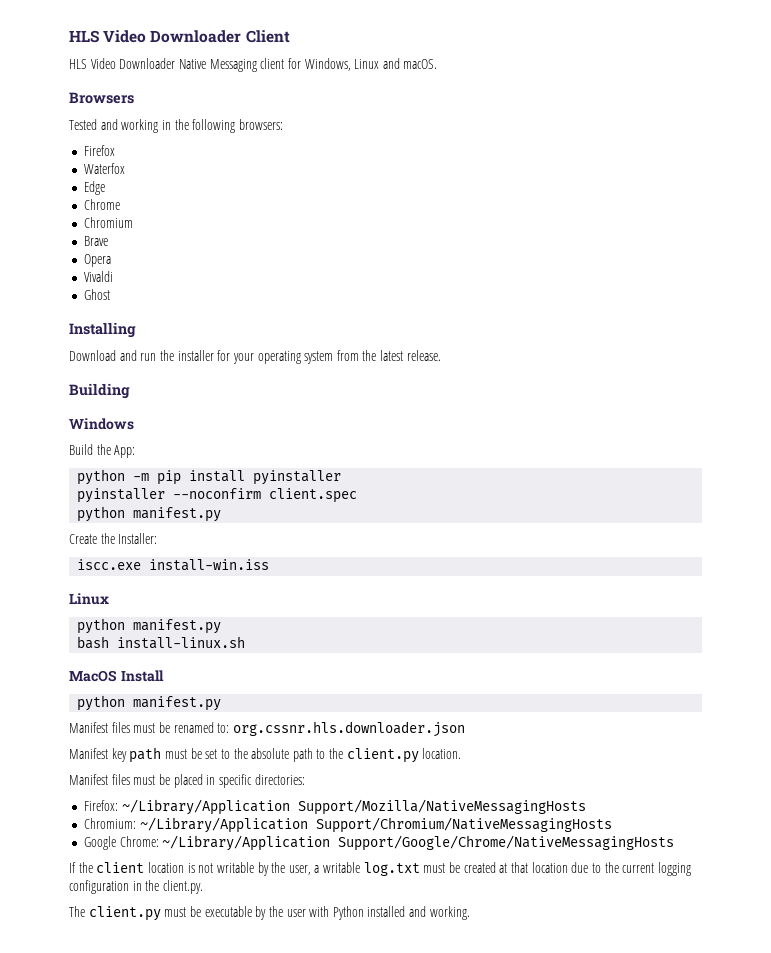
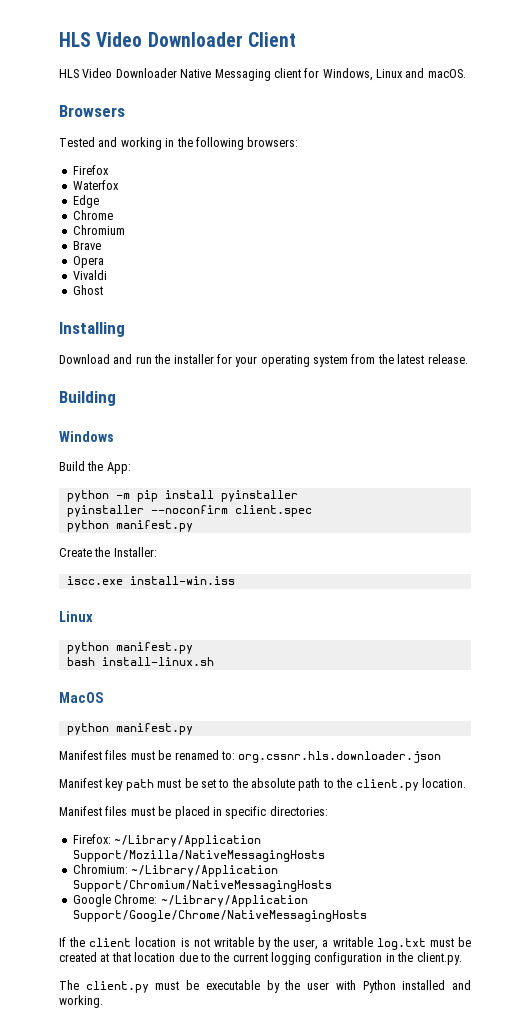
- MacOS Install
+ MacOS

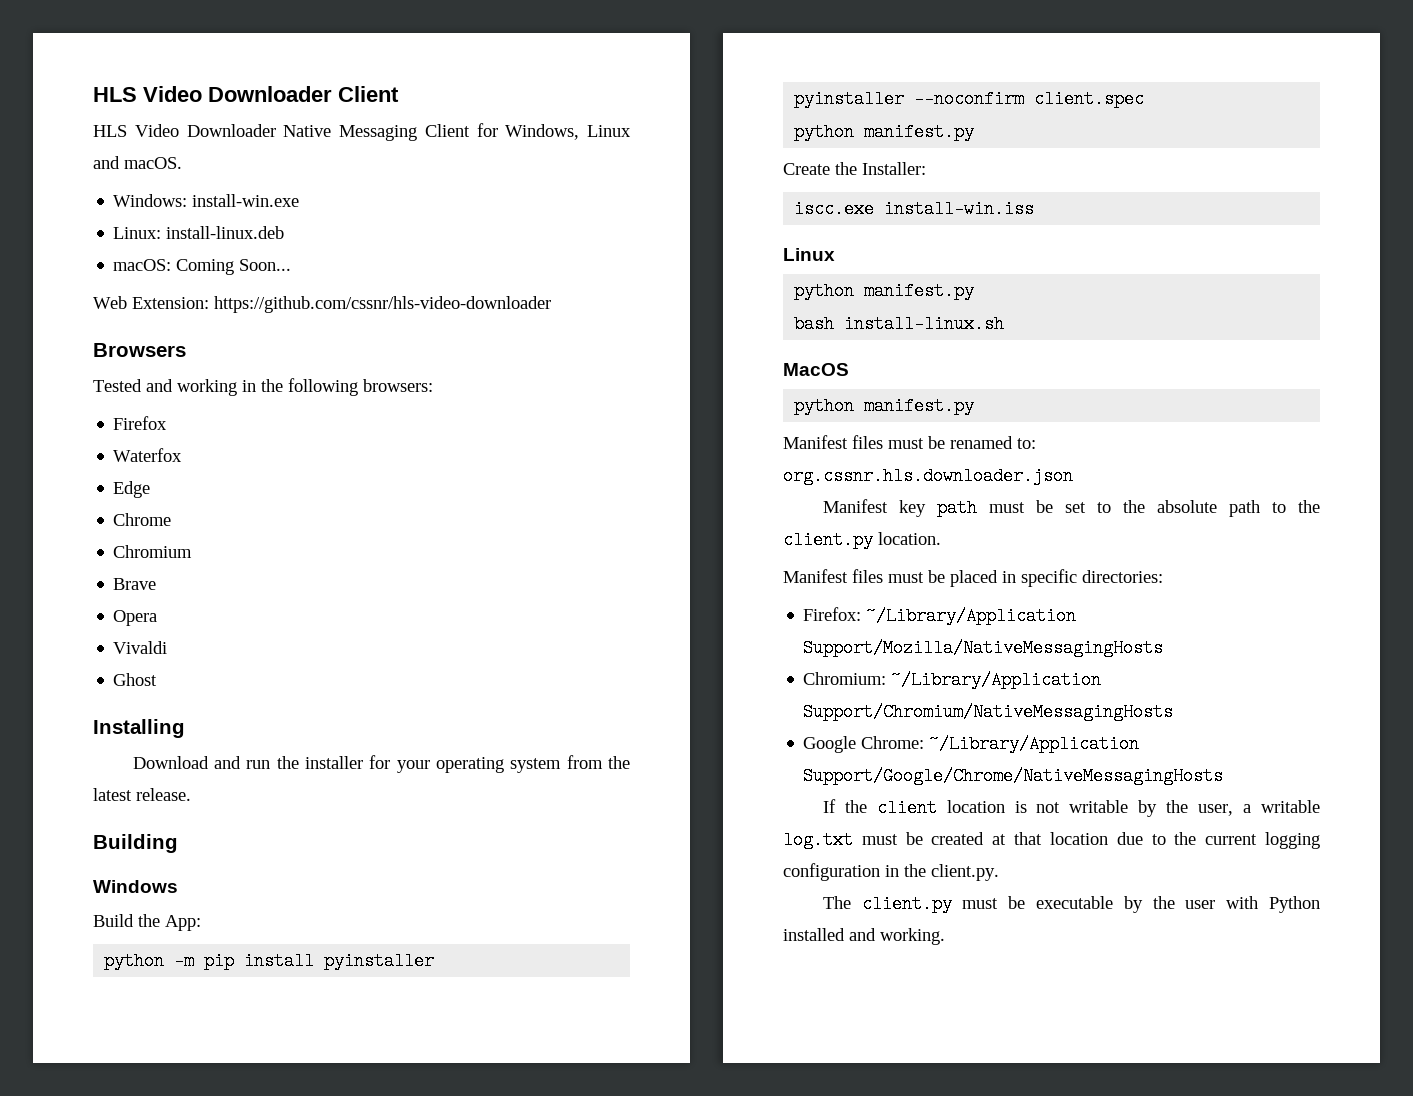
- HLS Video Downloader Native Messaging client for Windows, Linux and macOS.
+ HLS Video Downloader Native Messaging Client for Windows, Linux and macOS.
+ Windows: install-win.exe
+ Linux: install-linux.deb
+ macOS: Coming Soon...
+ Web Extension: https://github.com/cssnr/hls-video-downloader

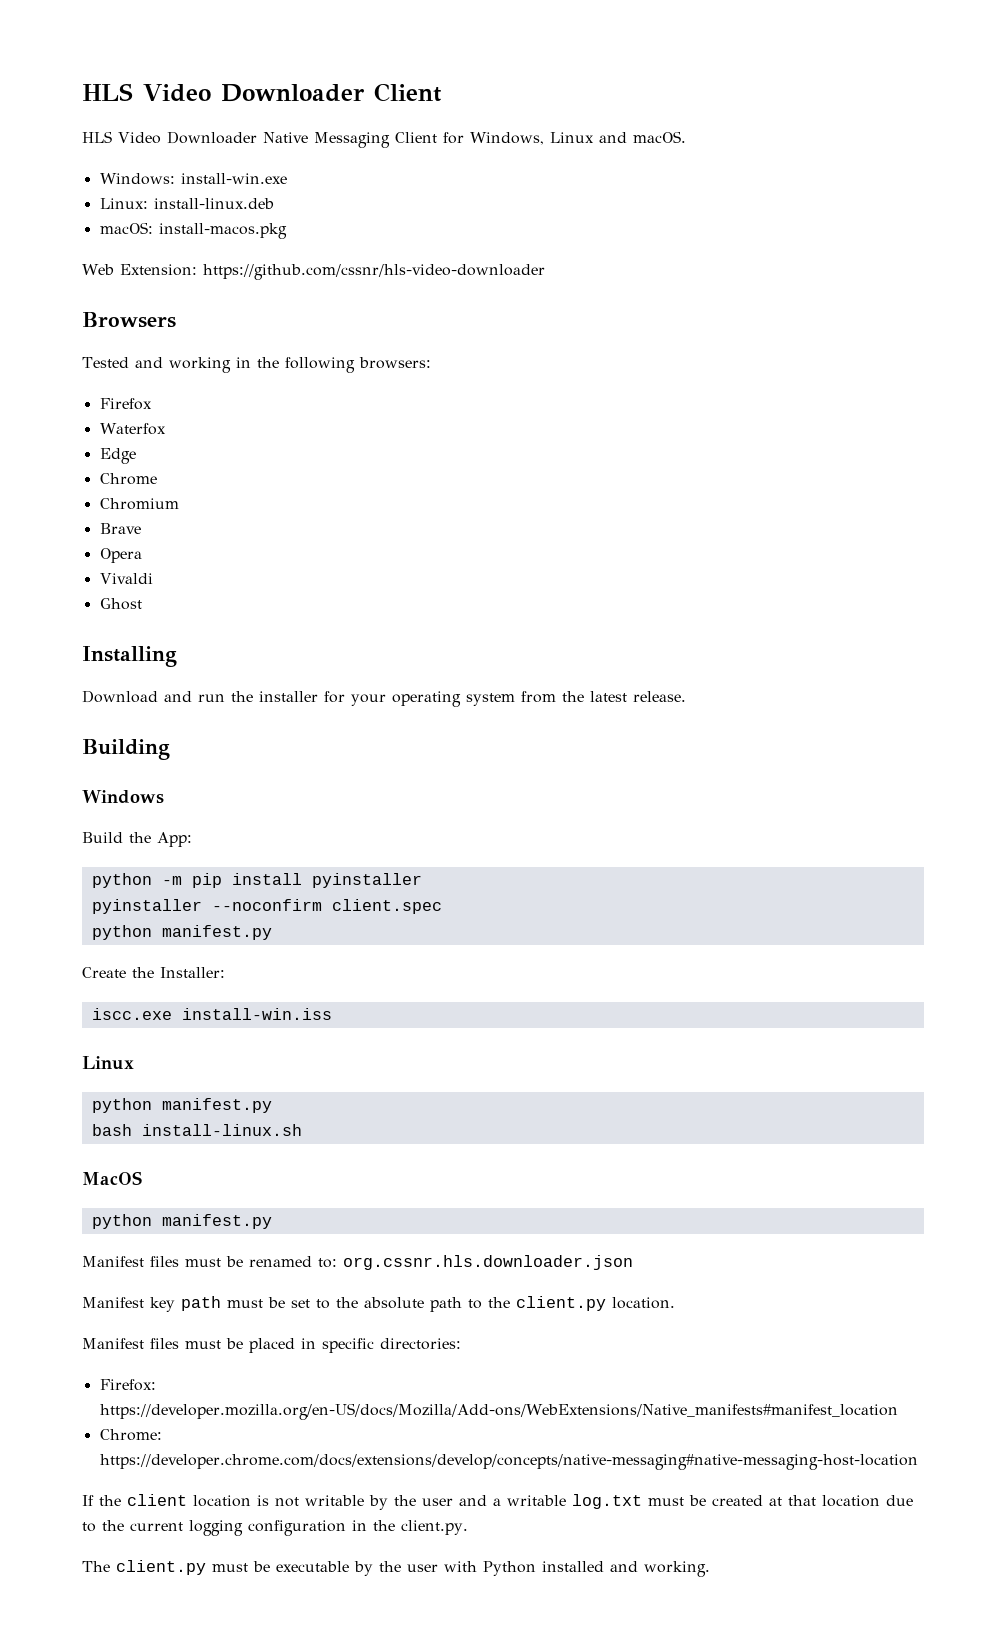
- macOS: Coming Soon...
+ macOS: install-macos.pkg
- Firefox: ~/Library/Application Support/Mozilla/NativeMessagingHosts
- Chromium: ~/Library/Application Support/Chromium/NativeMessagingHosts
- Google Chrome: ~/Library/Application Support/Google/Chrome/NativeMessagingHosts
+ Firefox: https://developer.mozilla.org/en-US/docs/Mozilla/Add-ons/WebExtensions/Native_manifests#manifest_location
+ Chrome: https://developer.chrome.com/docs/extensions/develop/concepts/native-messaging#native-messaging-host-location
- If the client location is not writable by the user, a writable log.txt must be created at that location due to the current logging configuration in the client.py.
+ If the client location is not writable by the user and a writable log.txt must be created at that location due to the current logging configuration in the client.py.

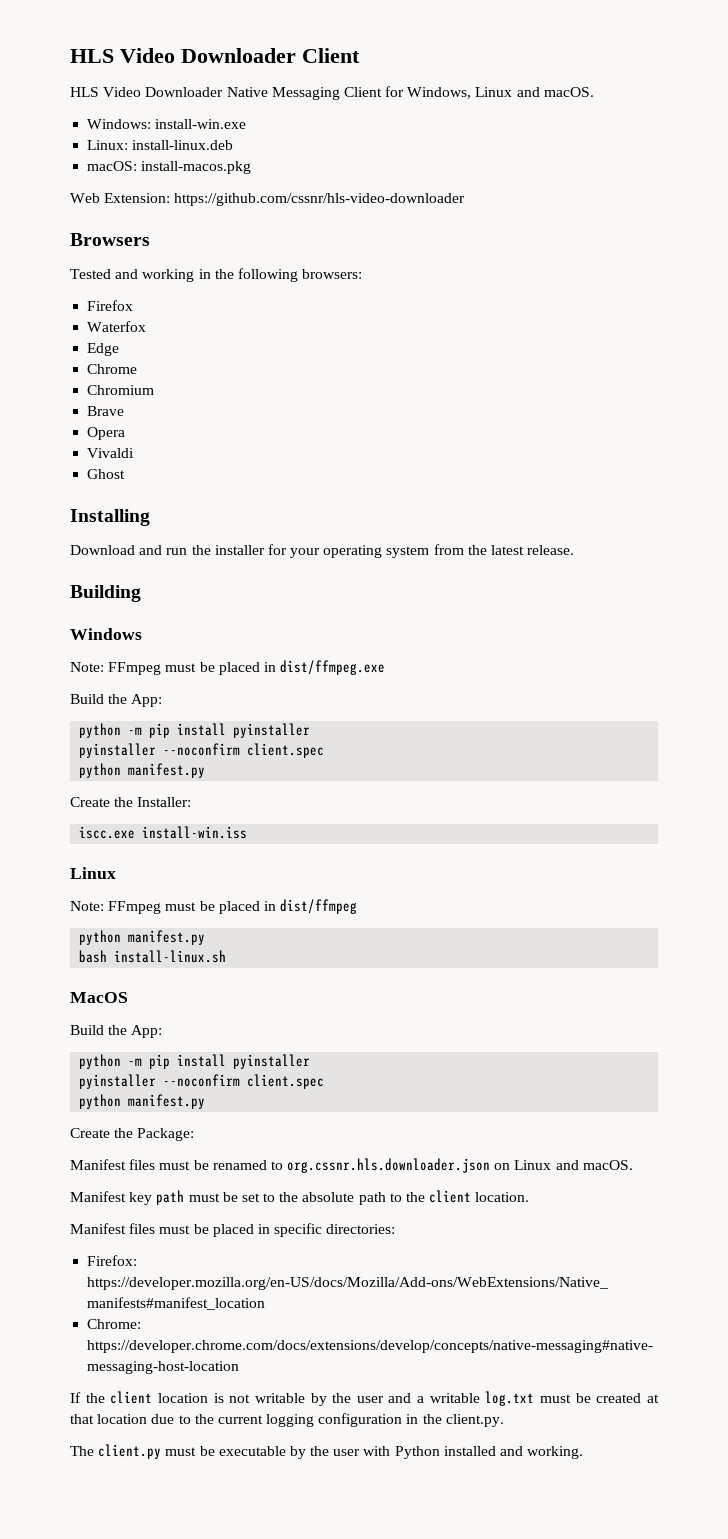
+ Note: FFmpeg must be placed in dist/ffmpeg.exe
+ Note: FFmpeg must be placed in dist/ffmpeg
  MacOS
+ Build the App:
+ python -m pip install pyinstaller
+ pyinstaller --noconfirm client.spec
  python manifest.py
+ Create the Package:
- Manifest files must be renamed to: org.cssnr.hls.downloader.json
+ Manifest files must be renamed to org.cssnr.hls.downloader.json on Linux and macOS.
- Manifest key path must be set to the absolute path to the client.py location.
+ Manifest key path must be set to the absolute path to the client location.

